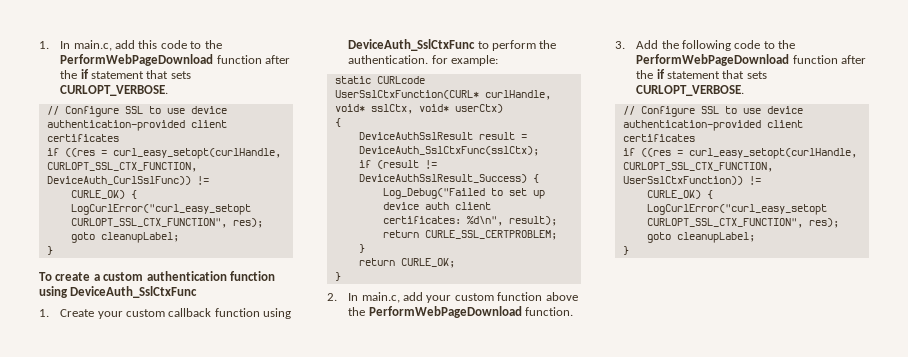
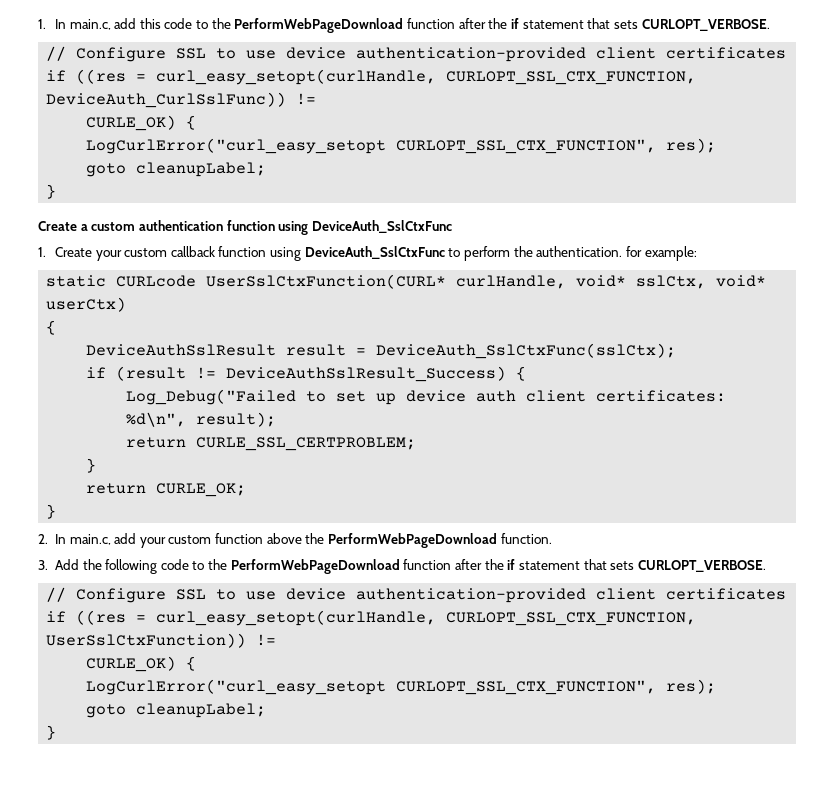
- To create a custom authentication function using DeviceAuth_SslCtxFunc
+ Create a custom authentication function using DeviceAuth_SslCtxFunc

